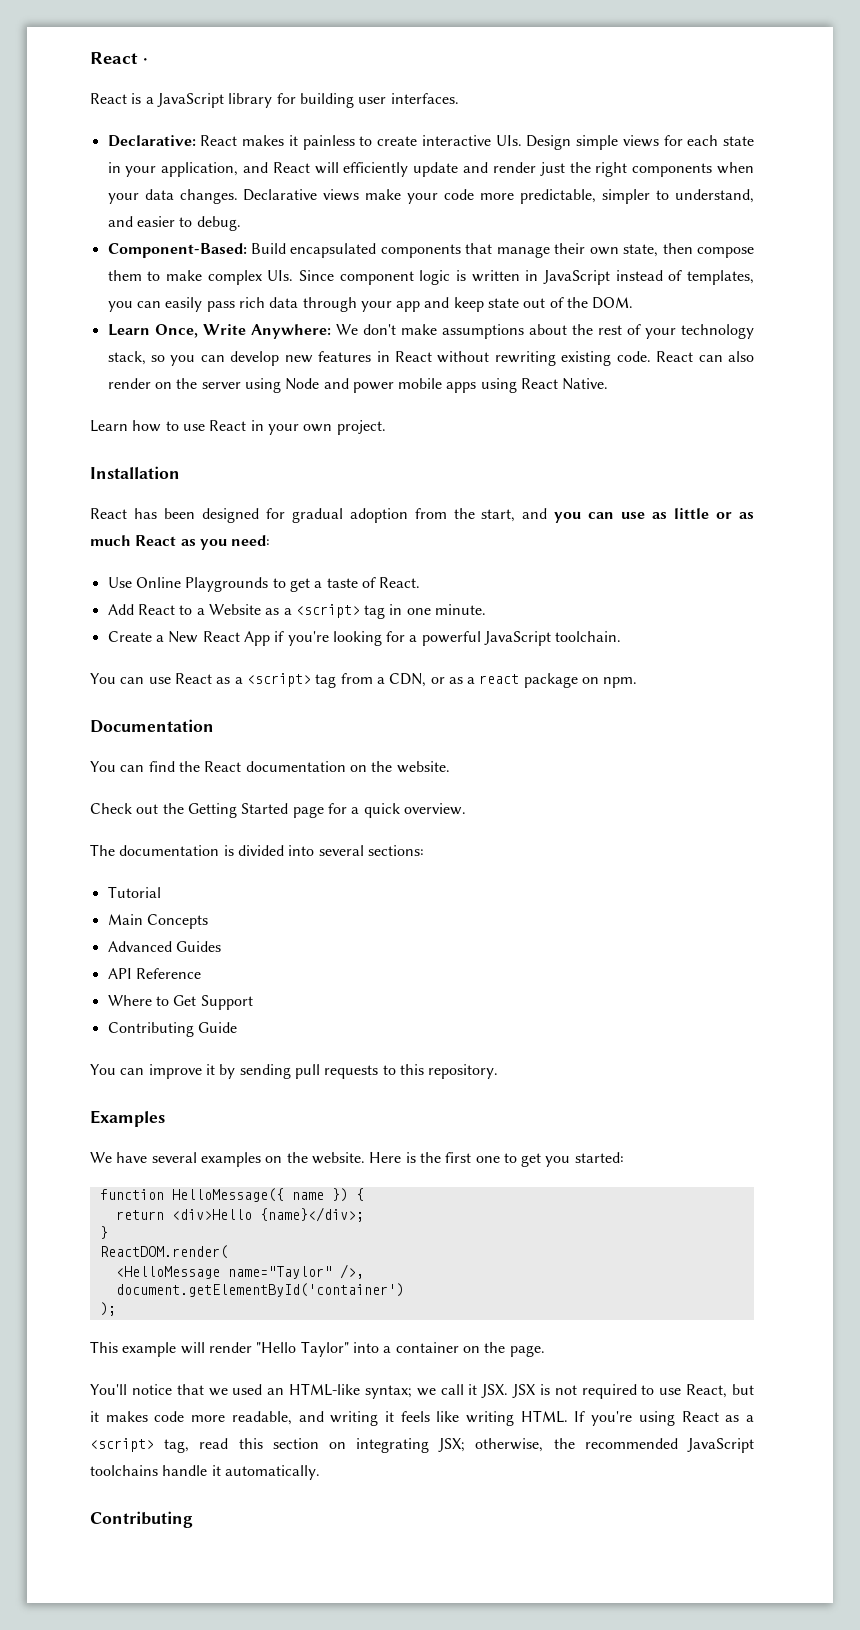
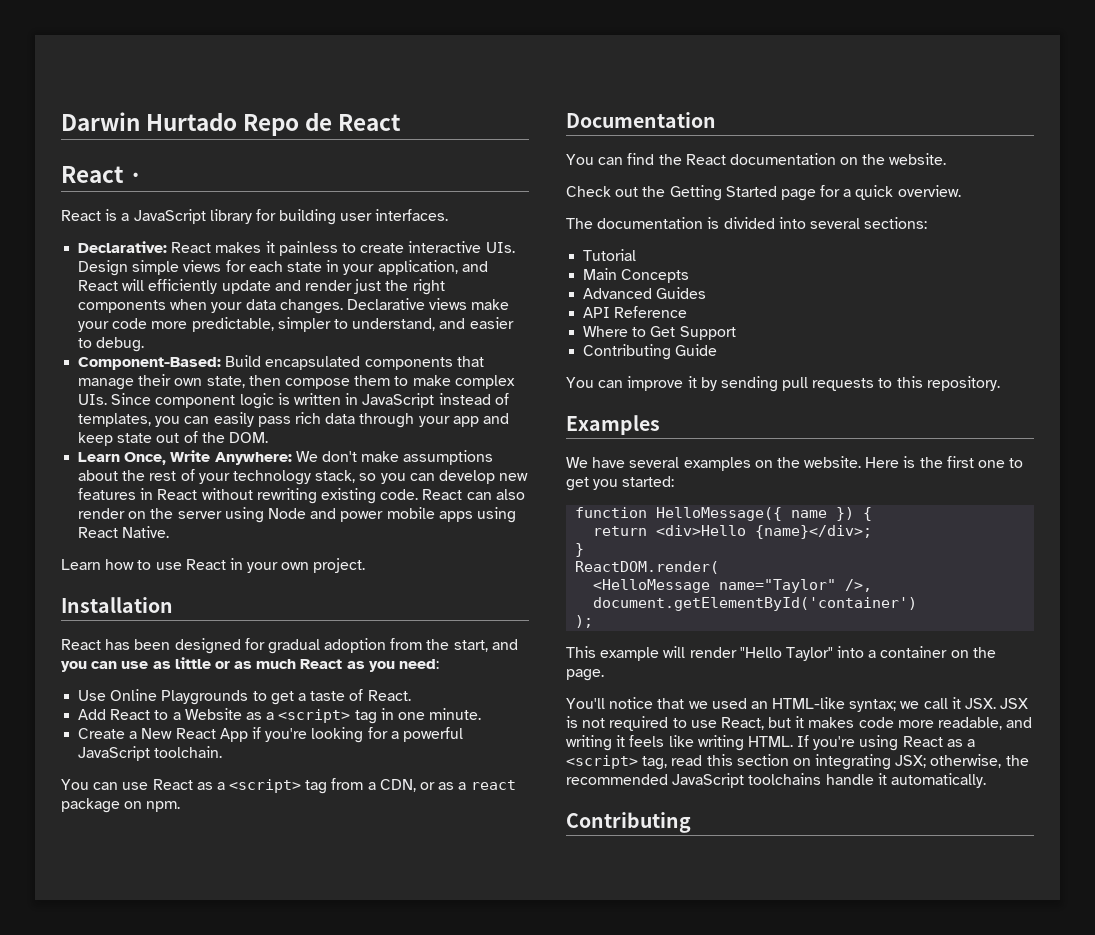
+ Darwin Hurtado Repo de React

